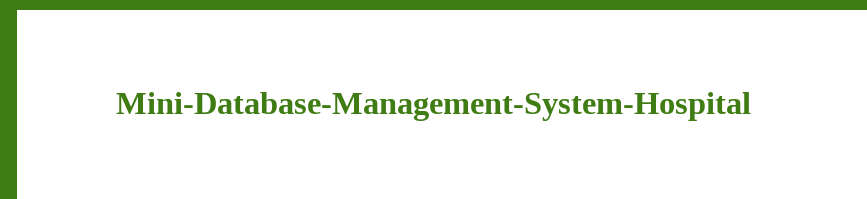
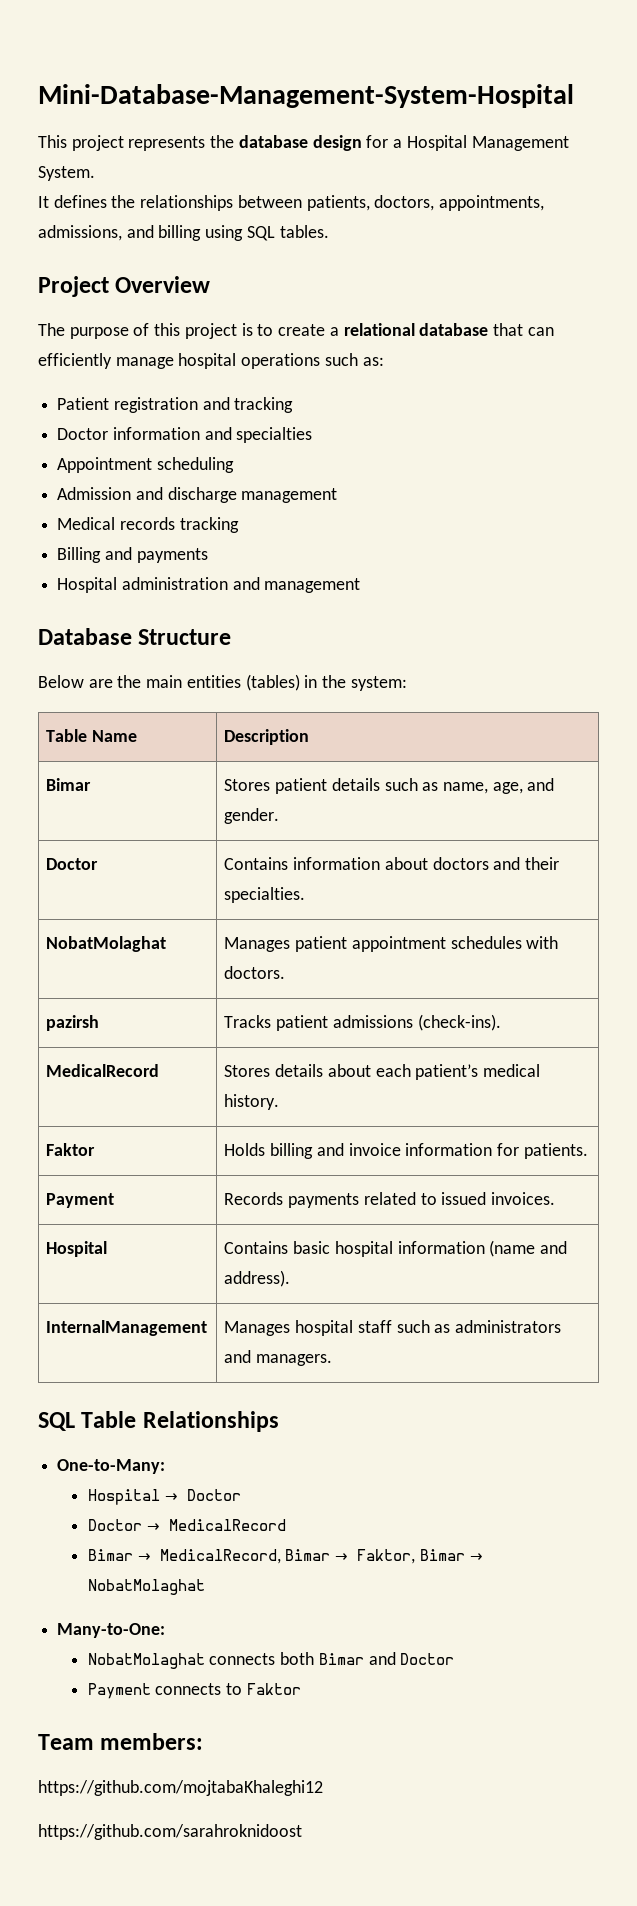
+ This project represents the database design for a Hospital Management System.
+ It defines the relationships between patients, doctors, appointments, admissions, and billing using SQL tables.
+ Project Overview
+ The purpose of this project is to create a relational database that can efficiently manage hospital operations such as:
+ Patient registration and tracking
+ Doctor information and specialties
+ Appointment scheduling
+ Admission and discharge management
+ Medical records tracking
+ Billing and payments
+ Hospital administration and management
+ Database Structure
+ Below are the main entities (tables) in the system:
+ Table Name | Description
+ Bimar | Stores patient details such as name, age, and gender.
+ Doctor | Contains information about doctors and their specialties.
+ NobatMolaghat | Manages patient appointment schedules with doctors.
+ pazirsh | Tracks patient admissions (check-ins).
+ MedicalRecord | Stores details about each patient’s medical history.
+ Faktor | Holds billing and invoice information for patients.
+ Payment | Records payments related to issued invoices.
+ Hospital | Contains basic hospital information (name and address).
+ InternalManagement | Manages hospital staff such as administrators and managers.
+ SQL Table Relationships
+ One-to-Many:
+ Hospital → Doctor
+ Doctor → MedicalRecord
+ Bimar → MedicalRecord, Bimar → Faktor, Bimar → NobatMolaghat
+ Many-to-One:
+ NobatMolaghat connects both Bimar and Doctor
+ Payment connects to Faktor
+ Team members:
+ https://github.com/mojtabaKhaleghi12
+ https://github.com/sarahroknidoost

